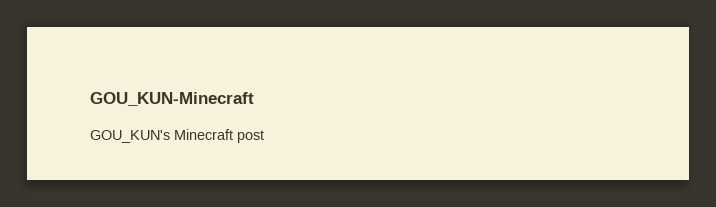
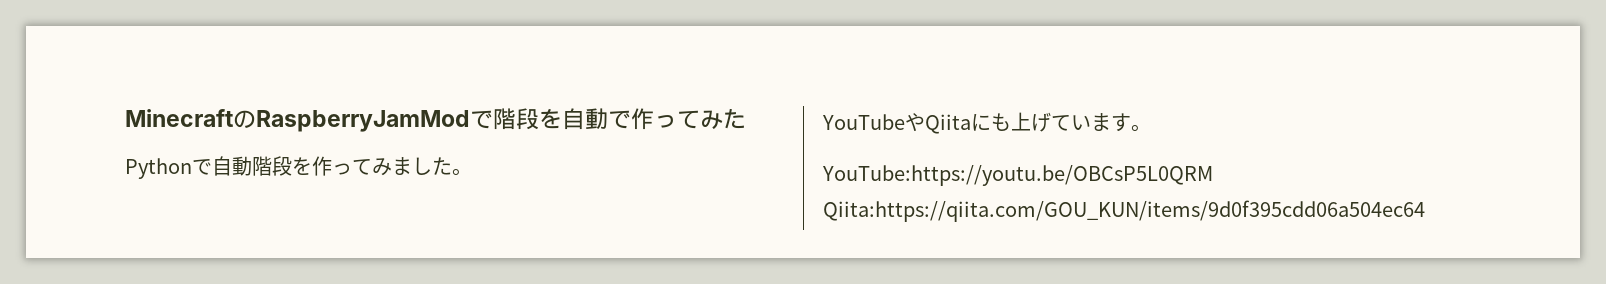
- GOU_KUN-Minecraft
- GOU_KUN's Minecraft post
+ MinecraftのRaspberryJamModで階段を自動で作ってみた
+ Pythonで自動階段を作ってみました。
+ YouTubeやQiitaにも上げています。
+ YouTube:https://youtu.be/OBCsP5L0QRM Qiita:https://qiita.com/GOU_KUN/items/9d0f395cdd06a504ec64

